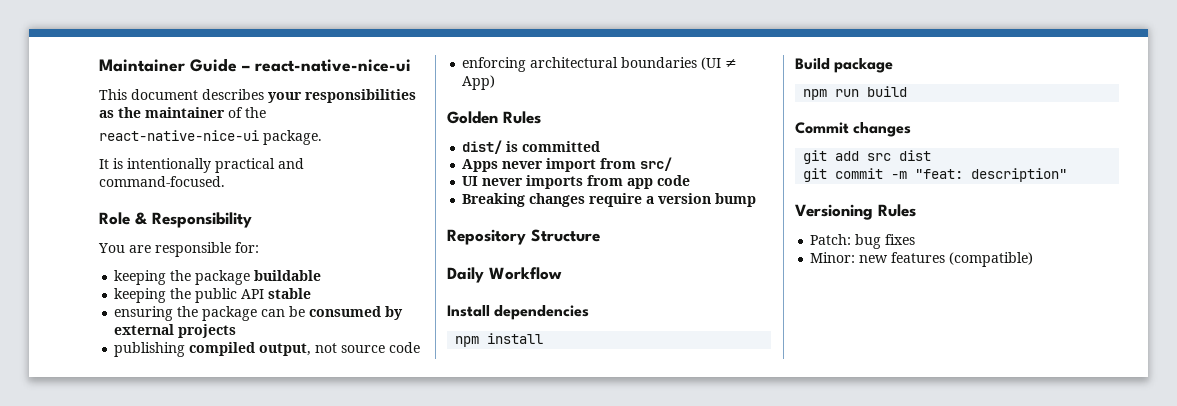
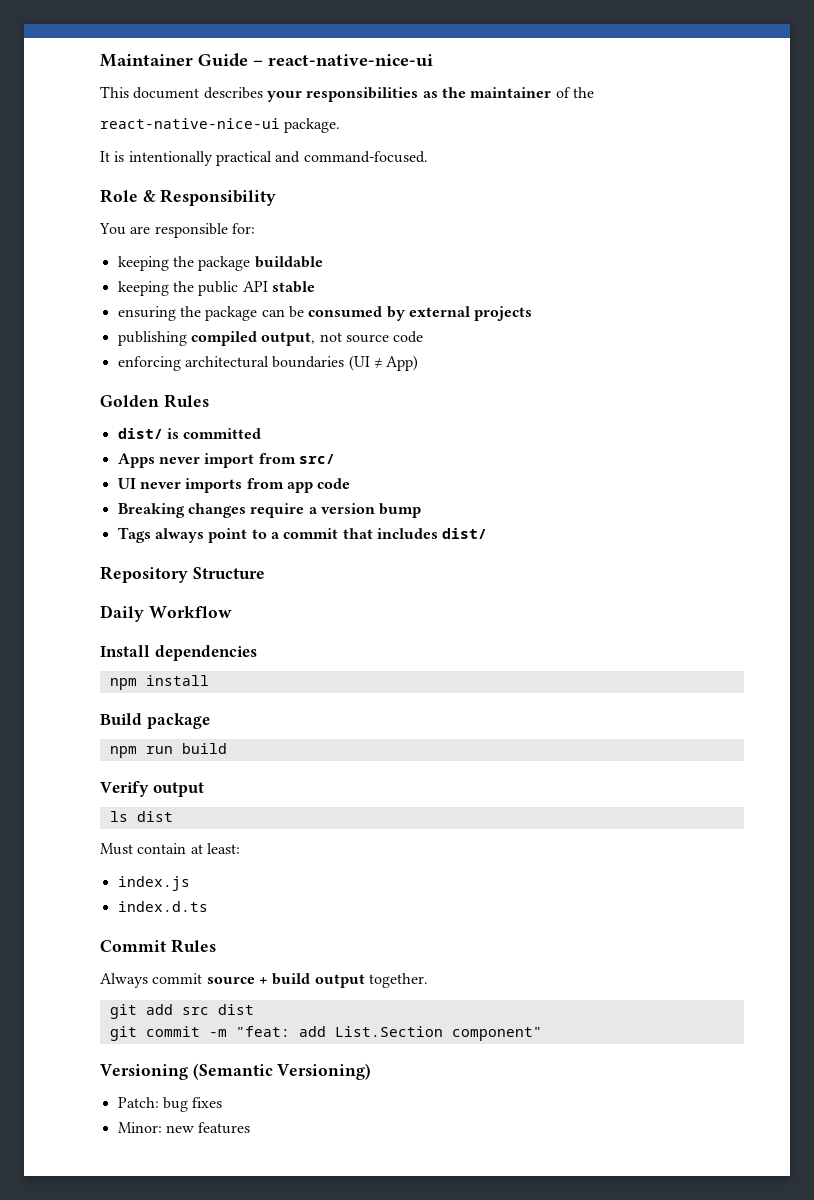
+ Tags always point to a commit that includes dist/
- Commit changes
+ Verify output
+ ls dist
+ Must contain at least:
+ index.js
+ index.d.ts
+ Commit Rules
+ Always commit source + build output together.
- git commit -m "feat: description"
+ git commit -m "feat: add List.Section component"
- Versioning Rules
+ Versioning (Semantic Versioning)
- Minor: new features (compatible)
+ Minor: new features

